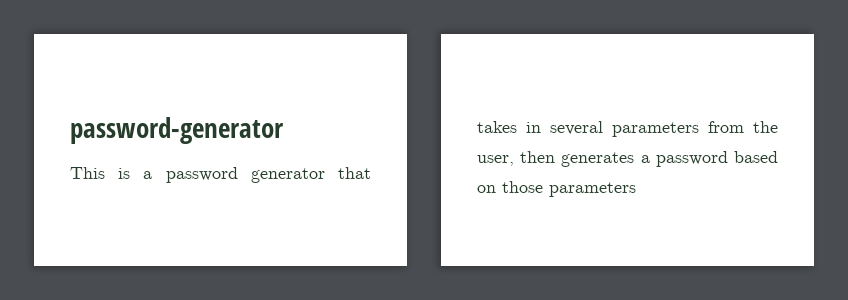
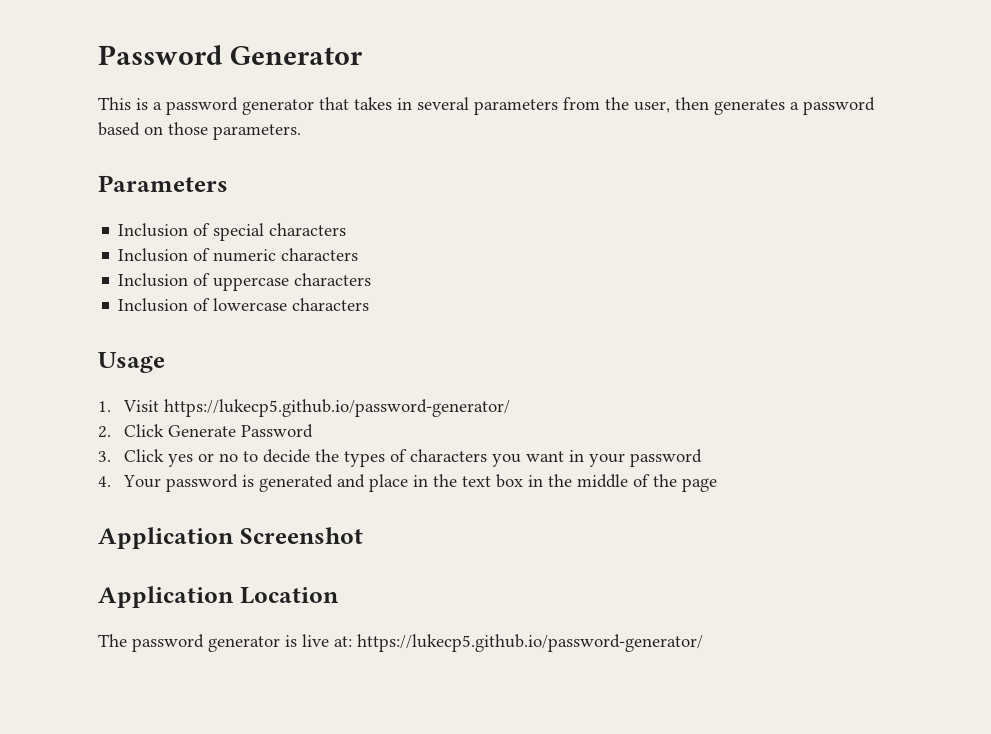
- password-generator
+ Password Generator
- This is a password generator that takes in several parameters from the user, then generates a password based on those parameters
+ This is a password generator that takes in several parameters from the user, then generates a password based on those parameters.
+ Parameters
+ Inclusion of special characters
+ Inclusion of numeric characters
+ Inclusion of uppercase characters
+ Inclusion of lowercase characters
+ Usage
+ 1. Visit https://lukecp5.github.io/password-generator/
+ 2. Click Generate Password
+ 3. Click yes or no to decide the types of characters you want in your password
+ 4. Your password is generated and place in the text box in the middle of the page
+ Application Screenshot
+ Application Location
+ The password generator is live at: https://lukecp5.github.io/password-generator/

